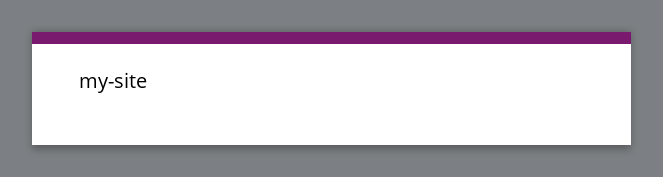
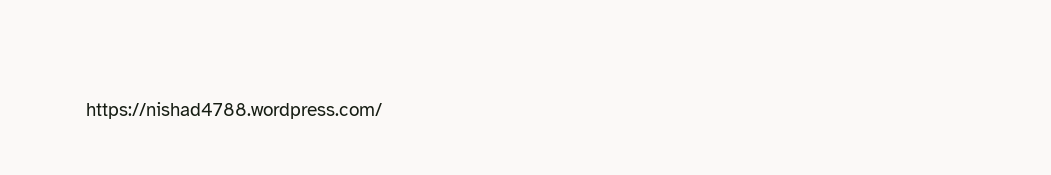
- my-site
+ https://nishad4788.wordpress.com/

